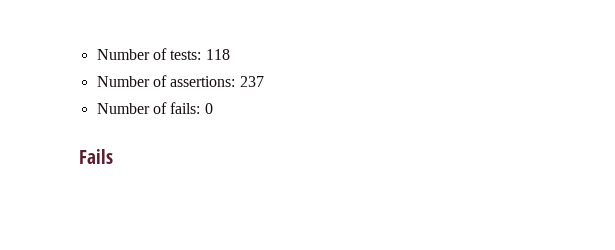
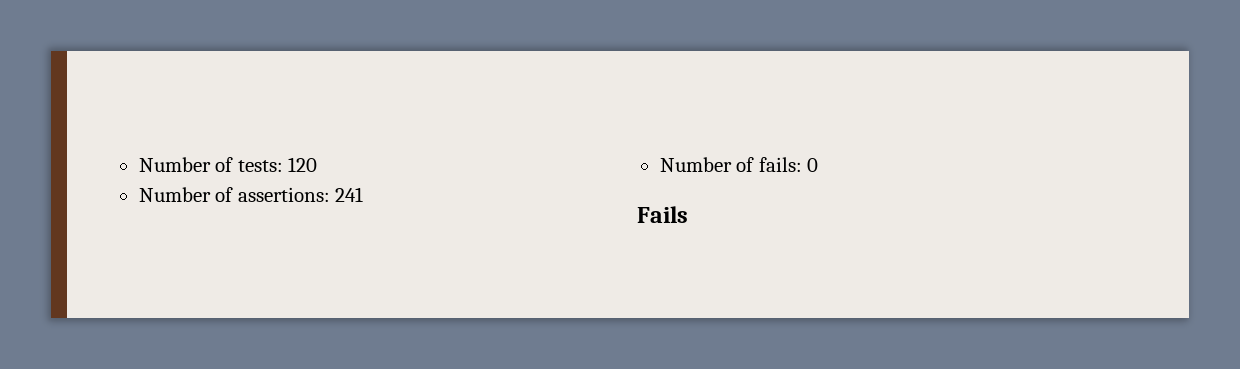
- Number of tests: 118
+ Number of tests: 120
- Number of assertions: 237
+ Number of assertions: 241

